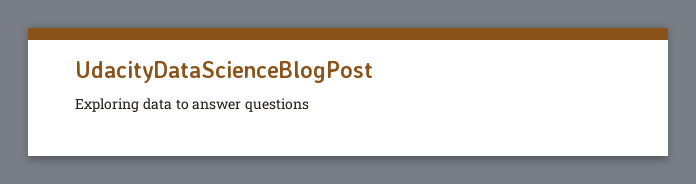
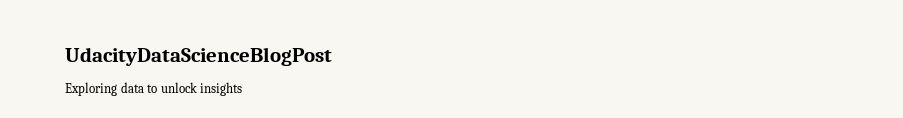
- Exploring data to answer questions
+ Exploring data to unlock insights

